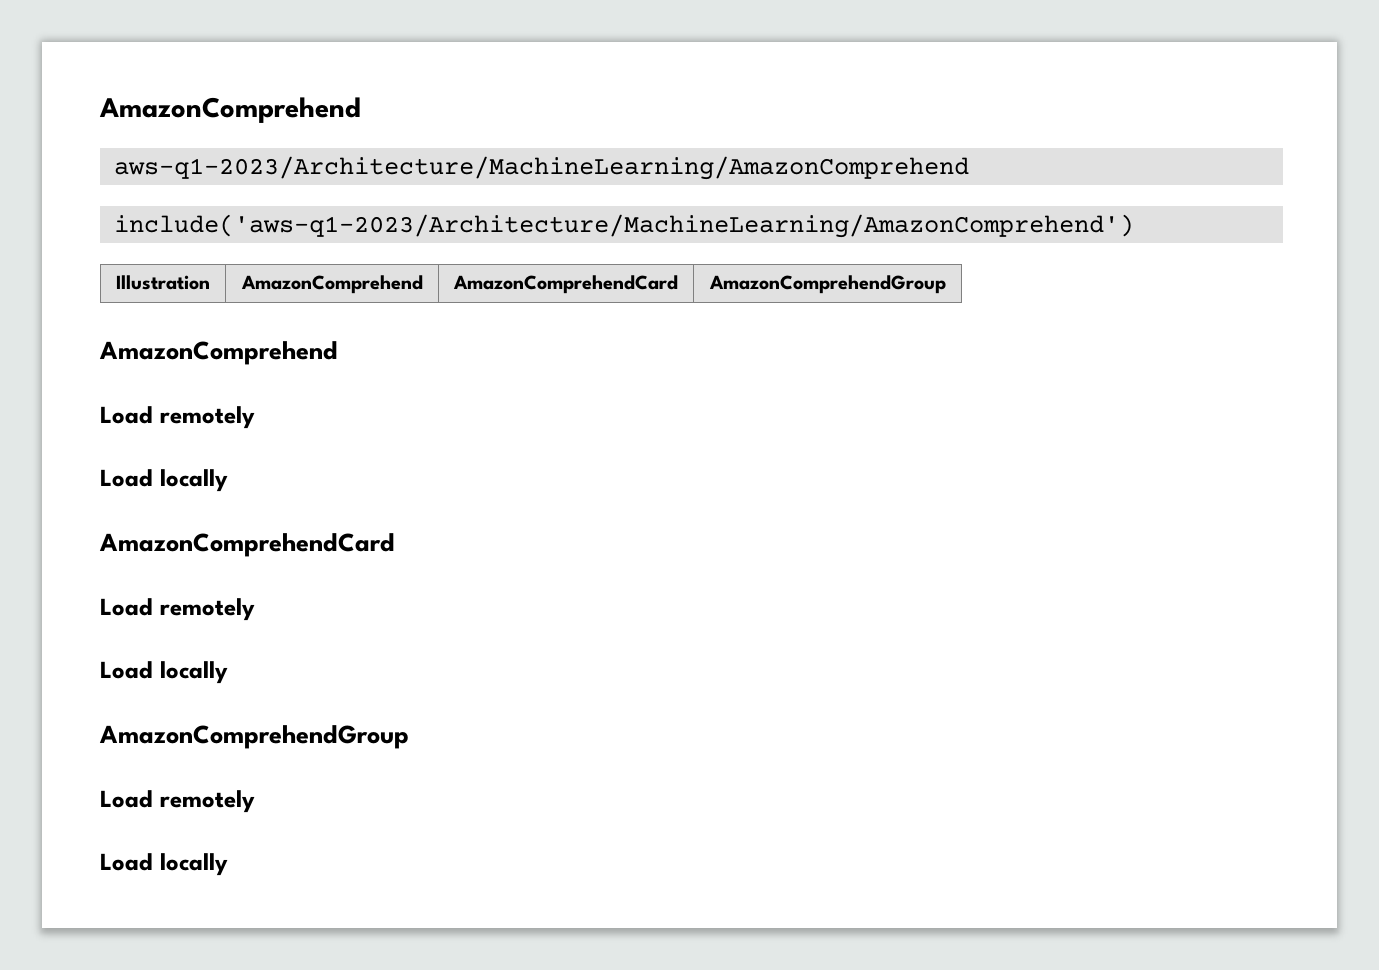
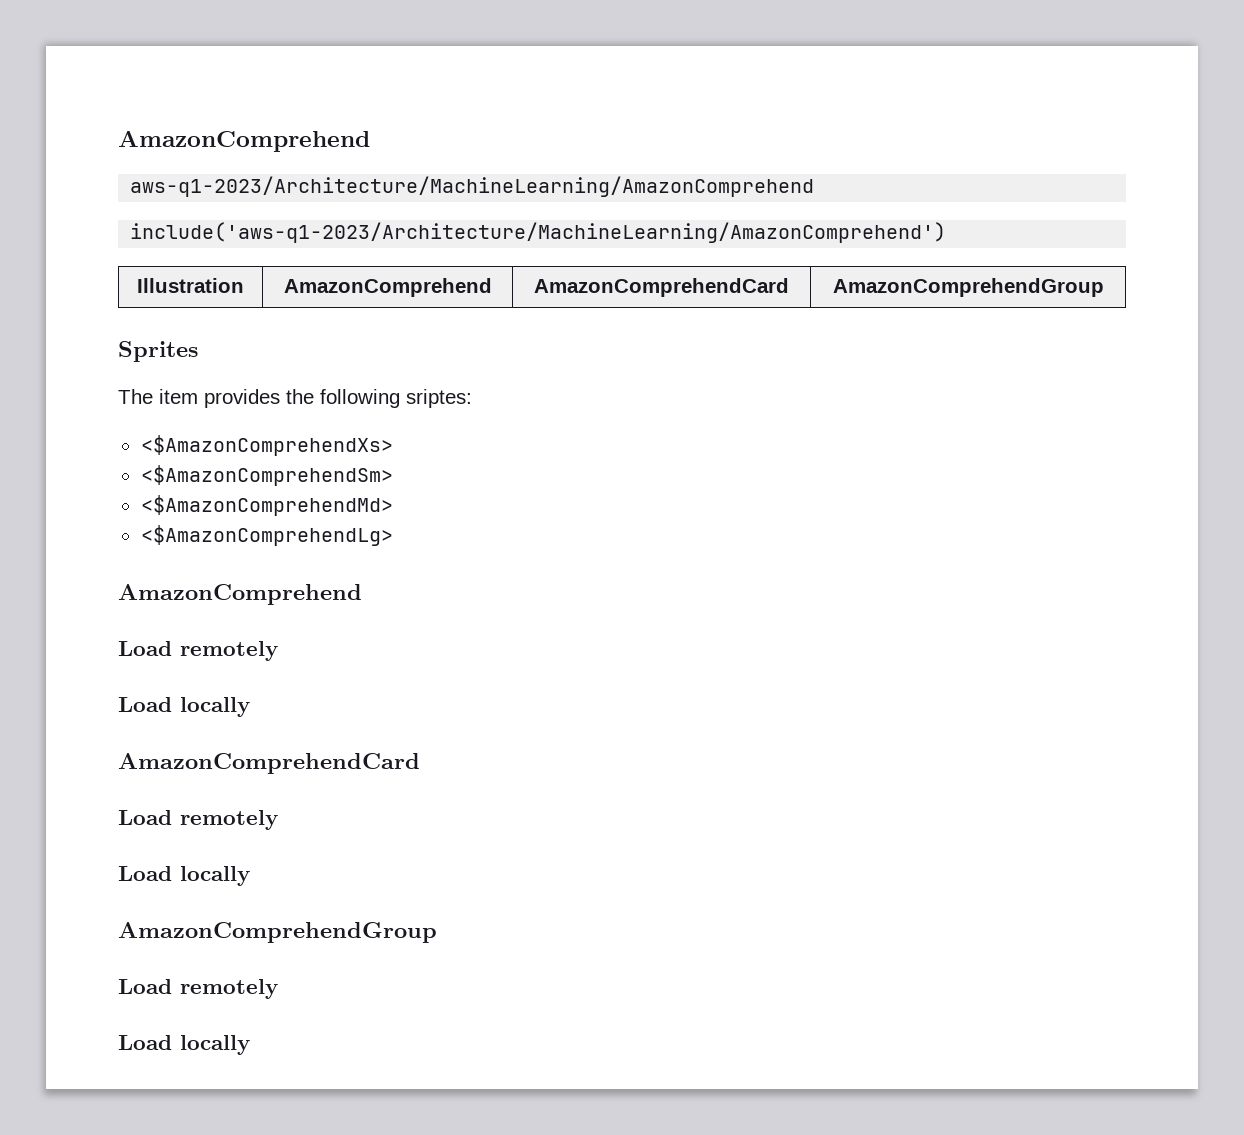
+ Sprites
+ The item provides the following sriptes:
+ <$AmazonComprehendXs>
+ <$AmazonComprehendSm>
+ <$AmazonComprehendMd>
+ <$AmazonComprehendLg>

